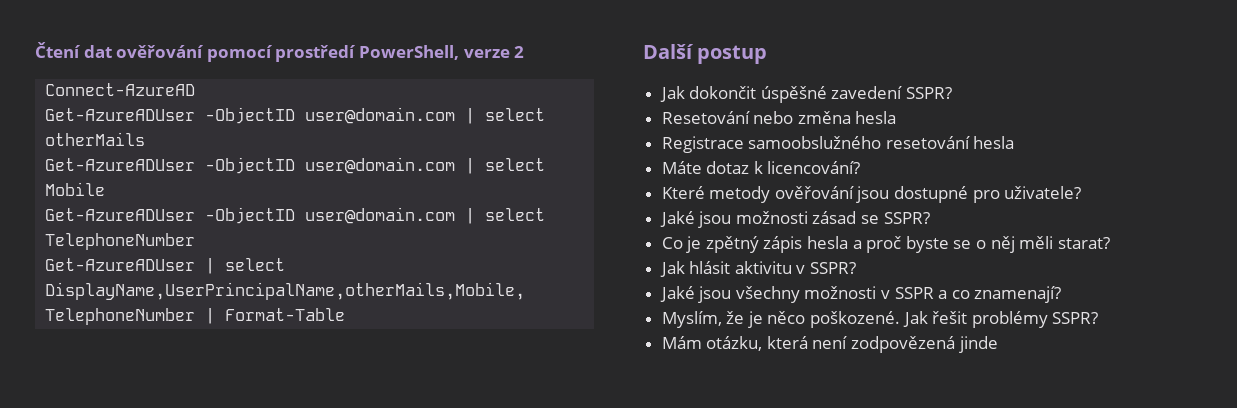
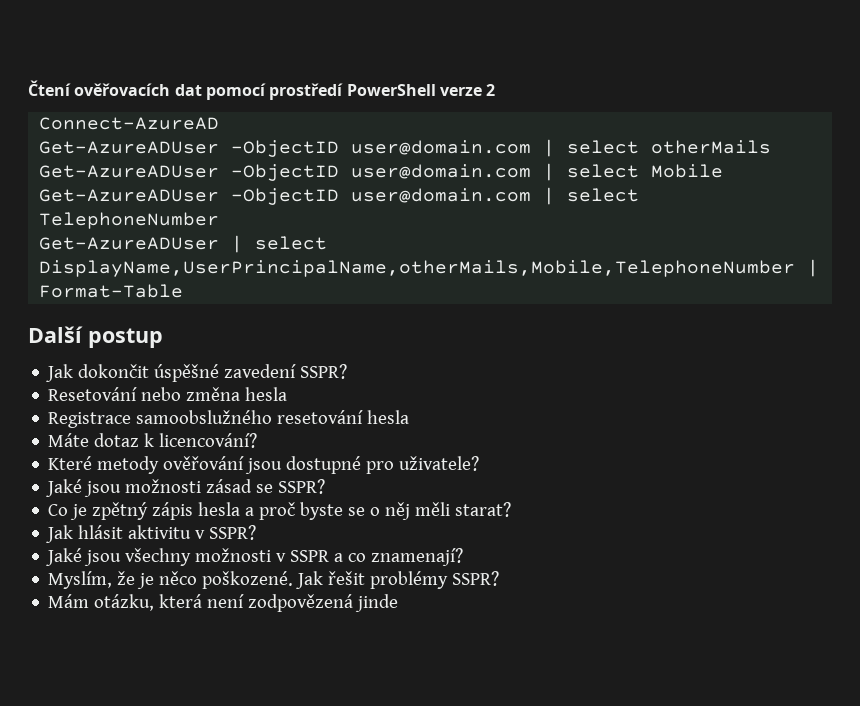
- Čtení dat ověřování pomocí prostředí PowerShell, verze 2
+ Čtení ověřovacích dat pomocí prostředí PowerShell verze 2

